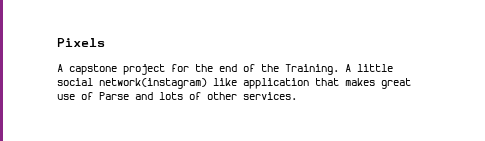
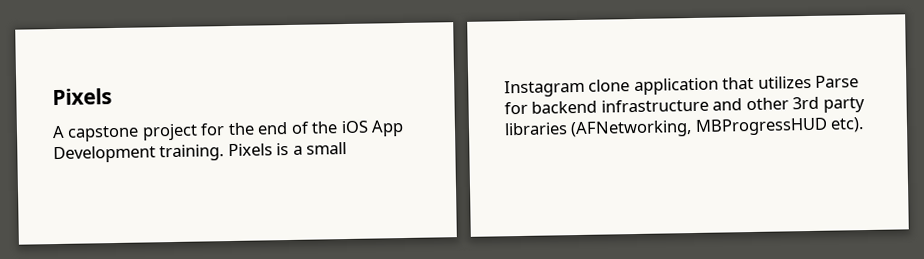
- A capstone project for the end of the Training. A little social network(instagram) like application that makes great use of Parse and lots of other services.
+ A capstone project for the end of the iOS App Development training. Pixels is a small Instagram clone application that utilizes Parse for backend infrastructure and other 3rd party libraries (AFNetworking, MBProgressHUD etc).

